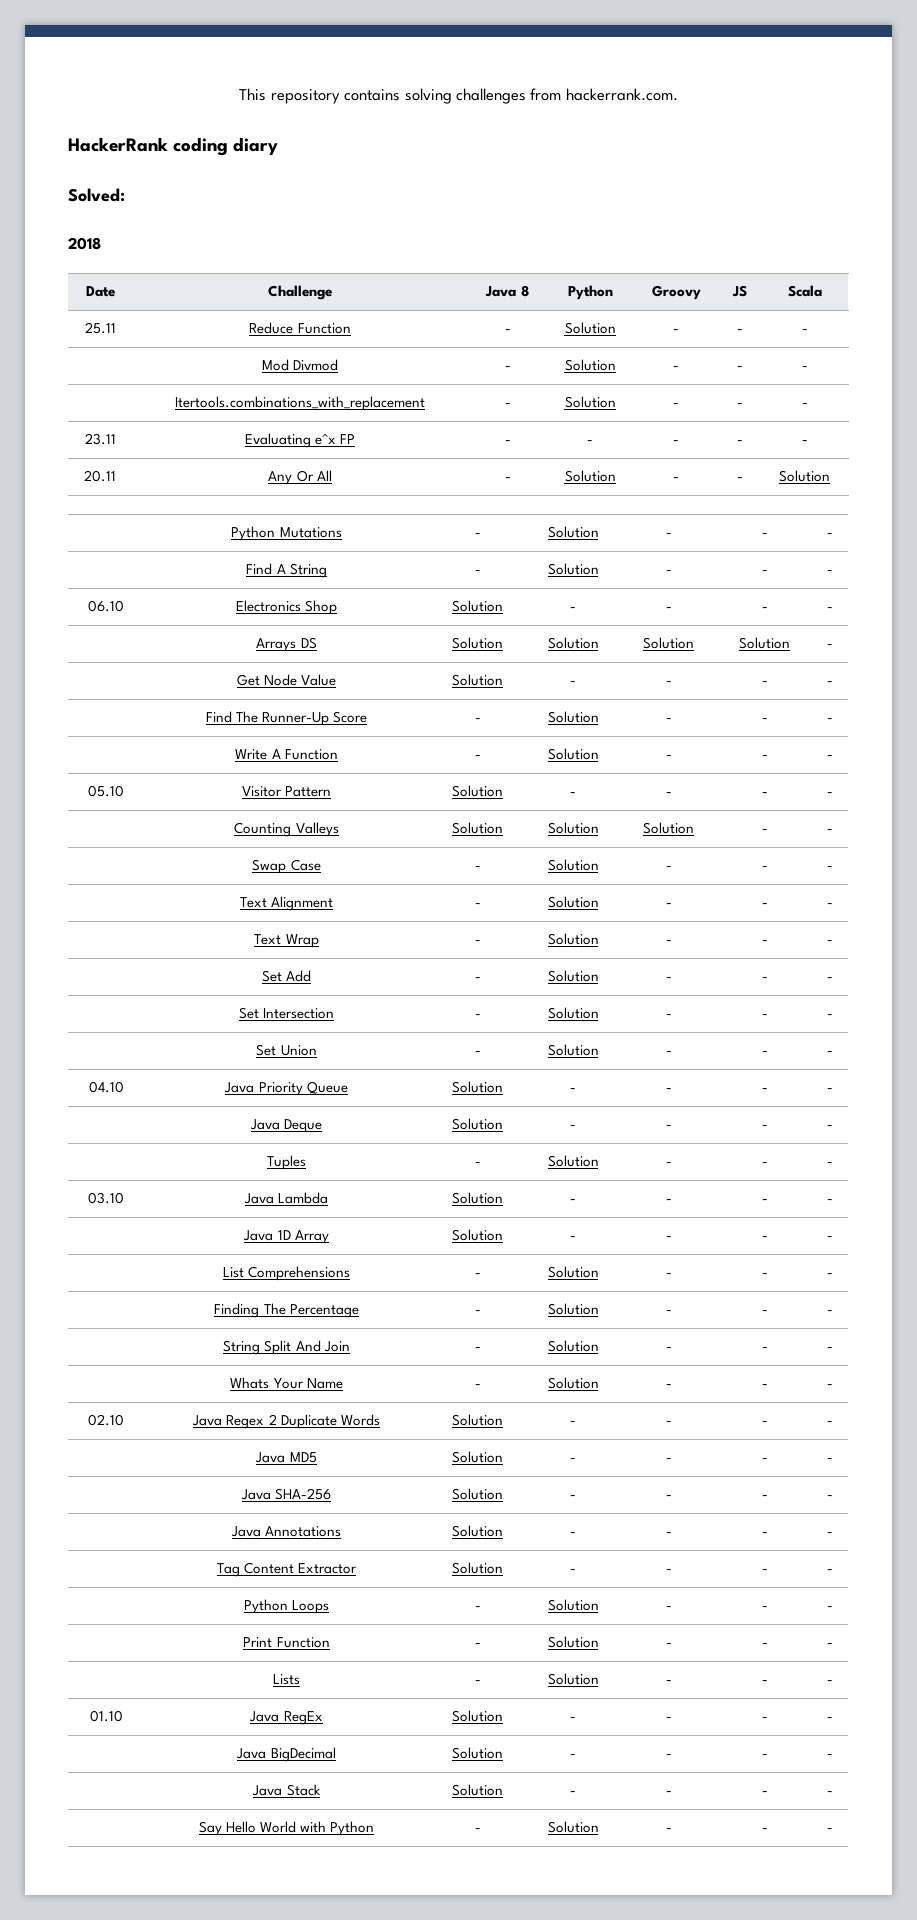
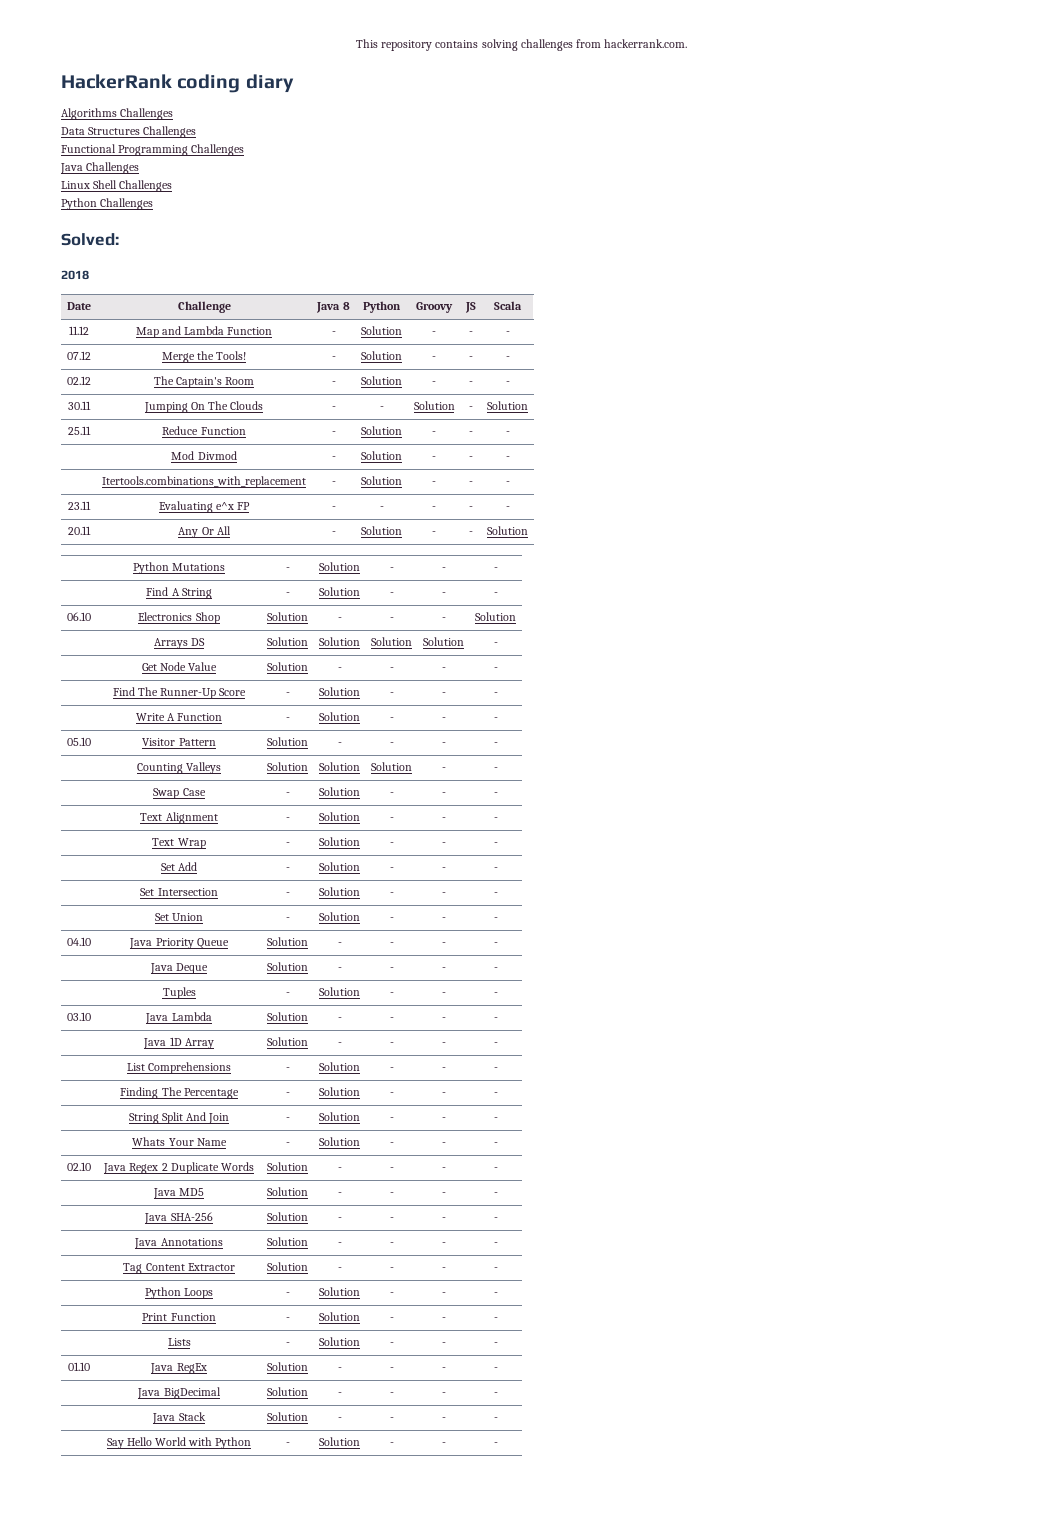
+ Algorithms Challenges
+ Data Structures Challenges
+ Functional Programming Challenges
+ Java Challenges
+ Linux Shell Challenges
+ Python Challenges
+ 11.12 | Map and Lambda Function | - | Solution | - | - | -
+ 07.12 | Merge the Tools! | - | Solution | - | - | -
+ 02.12 | The Captain's Room | - | Solution | - | - | -
+ 30.11 | Jumping On The Clouds | - | - | Solution | - | Solution
- 06.10 | Electronics Shop | Solution | - | - | - | -
+ 06.10 | Electronics Shop | Solution | - | - | - | Solution

